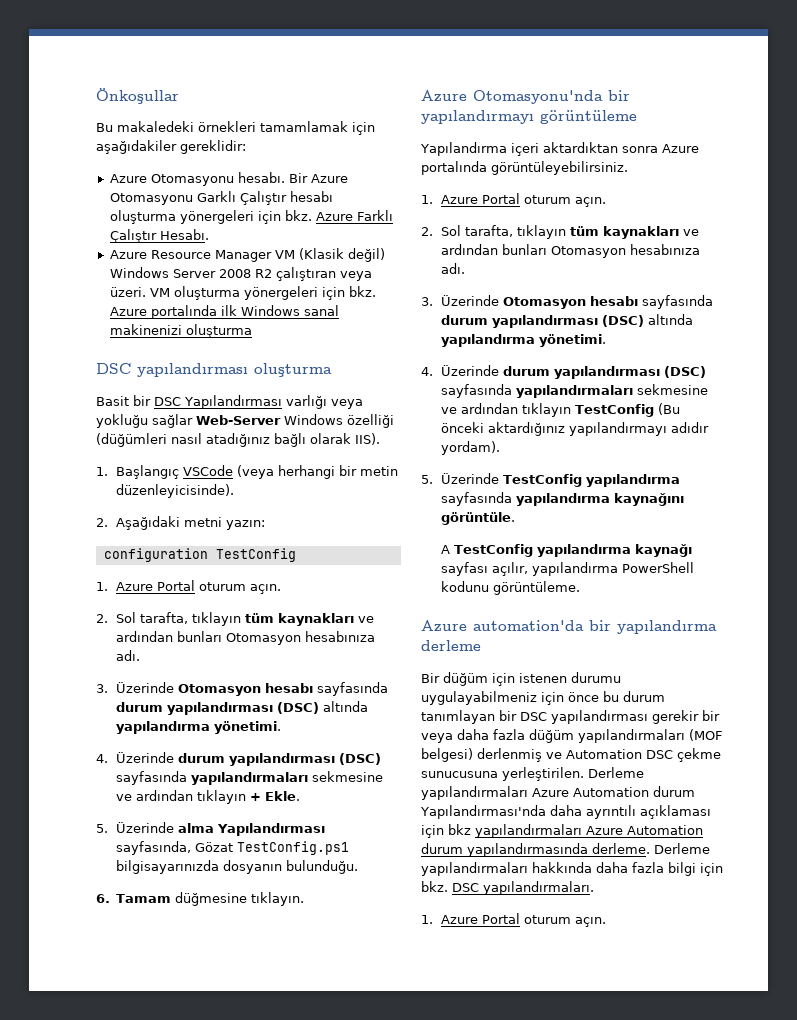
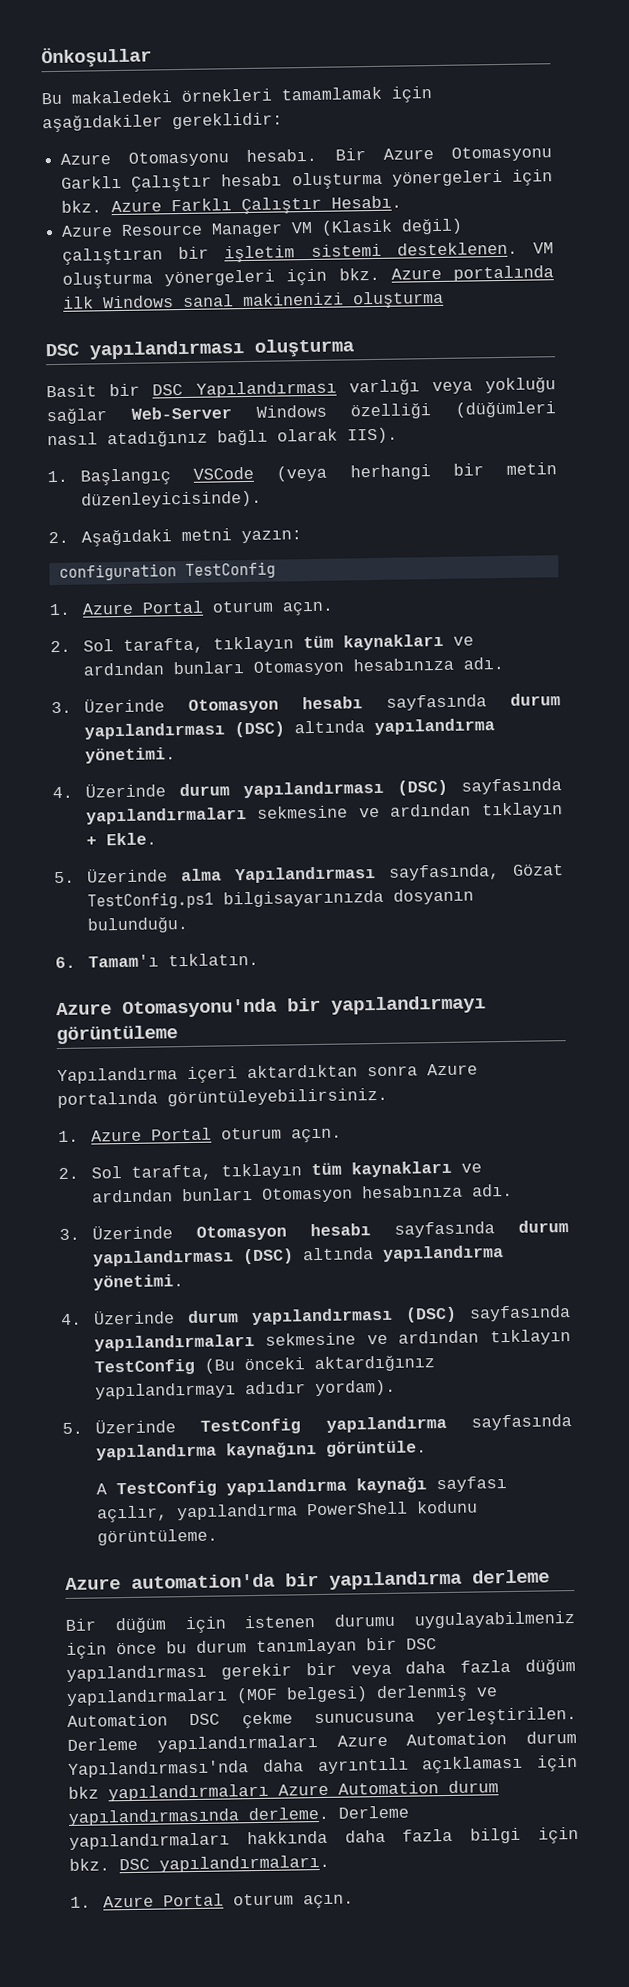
- Azure Resource Manager VM (Klasik değil) Windows Server 2008 R2 çalıştıran veya üzeri.
+ Azure Resource Manager VM (Klasik değil) çalıştıran bir işletim sistemi desteklenen.
- 6. Tamam düğmesine tıklayın.
+ 6. Tamam'ı tıklatın.

